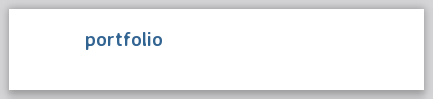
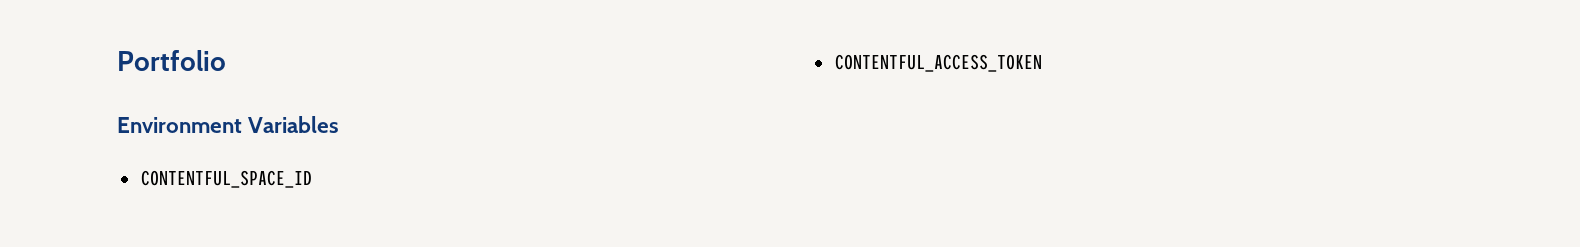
- portfolio
+ Portfolio
+ Environment Variables
+ CONTENTFUL_SPACE_ID
+ CONTENTFUL_ACCESS_TOKEN

